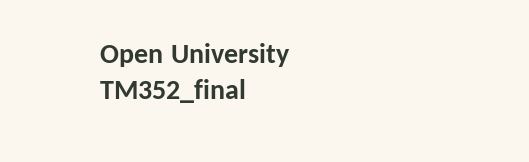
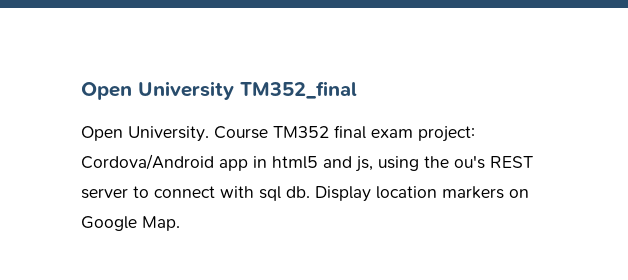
+ Open University. Course TM352 final exam project: Cordova/Android app in html5 and js, using the ou's REST server to connect with sql db. Display location markers on Google Map.

